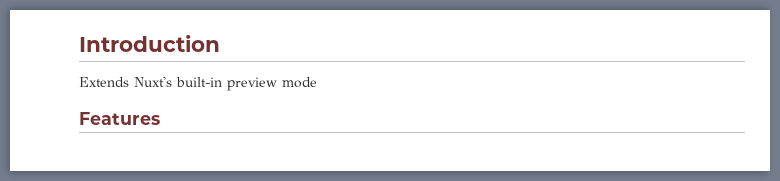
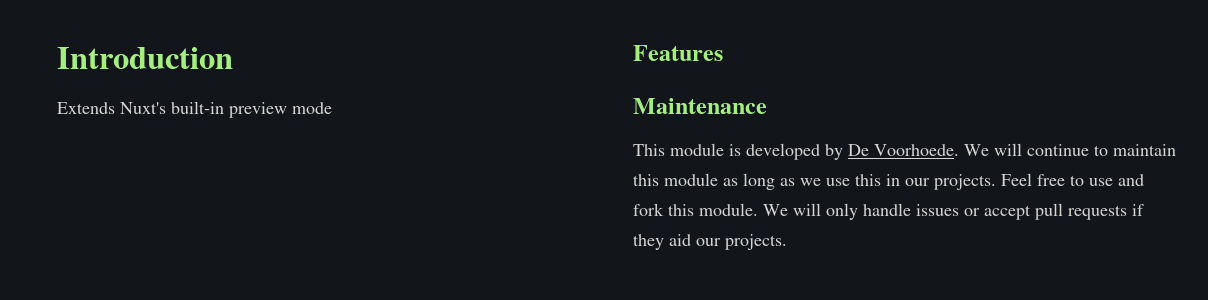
+ Maintenance
+ This module is developed by De Voorhoede. We will continue to maintain this module as long as we use this in our projects. Feel free to use and fork this module. We will only handle issues or accept pull requests if they aid our projects.

